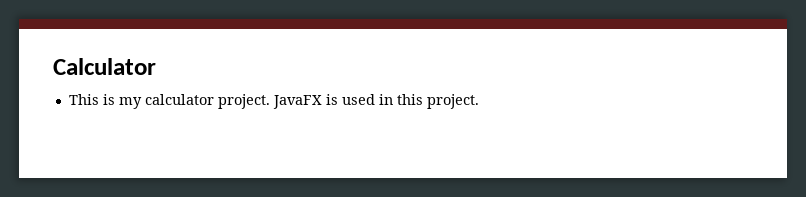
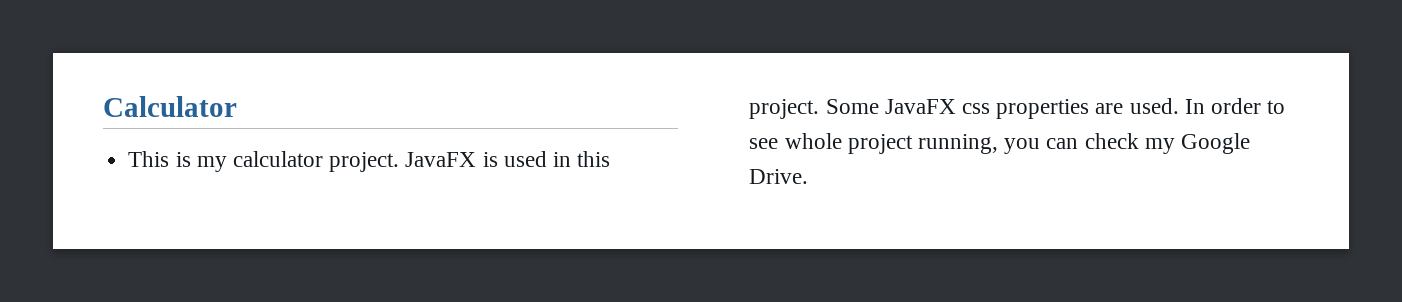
+ Some JavaFX css properties are used. In order to see whole project running, you can check my Google Drive.

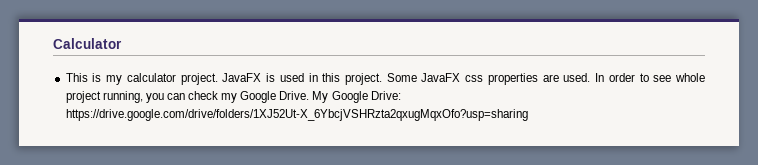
+ My Google Drive: https://drive.google.com/drive/folders/1XJ52Ut-X_6YbcjVSHRzta2qxugMqxOfo?usp=sharing

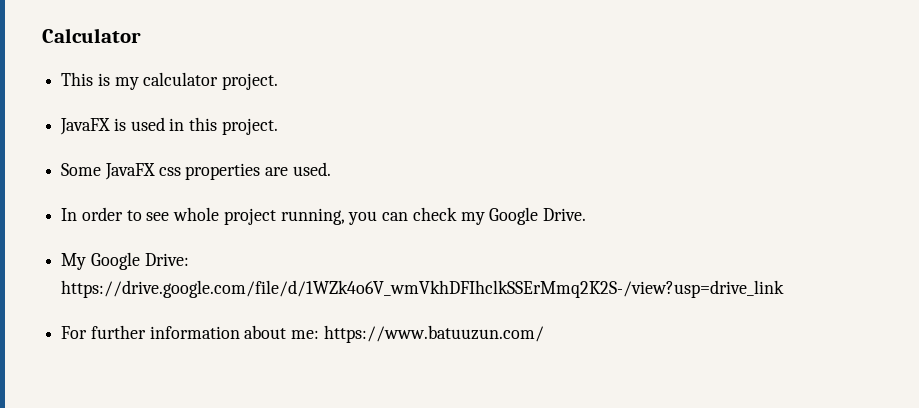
- This is my calculator project. JavaFX is used in this project. Some JavaFX css properties are used. In order to see whole project running, you can check my Google Drive. My Google Drive: https://drive.google.com/drive/folders/1XJ52Ut-X_6YbcjVSHRzta2qxugMqxOfo?usp=sharing
+ This is my calculator project.
+ JavaFX is used in this project.
+ Some JavaFX css properties are used.
+ In order to see whole project running, you can check my Google Drive.
+ My Google Drive: https://drive.google.com/file/d/1WZk4o6V_wmVkhDFIhclkSSErMmq2K2S-/view?usp=drive_link
+ For further information about me: https://www.batuuzun.com/

